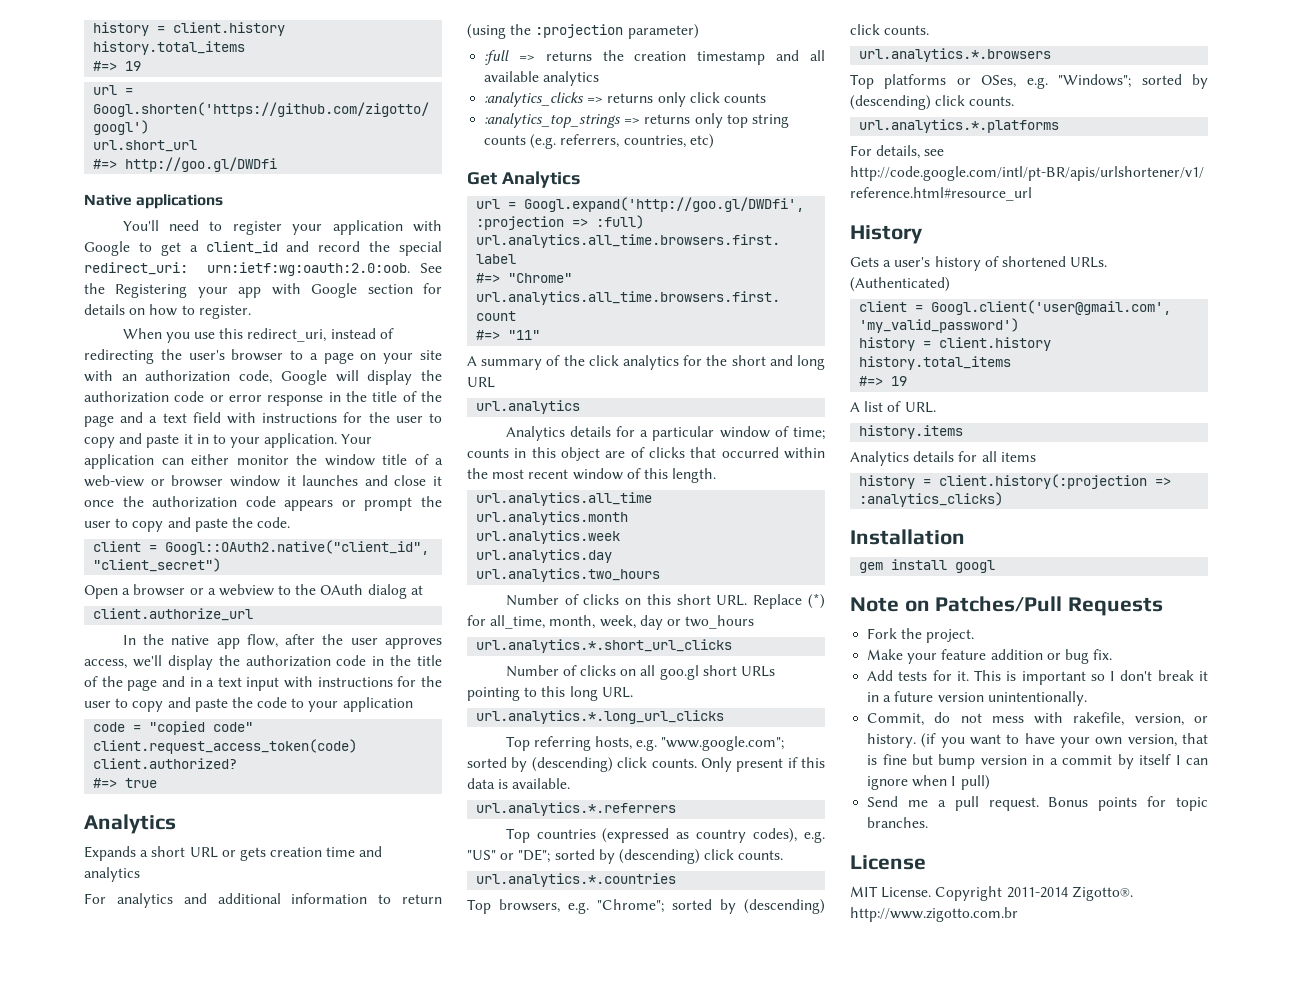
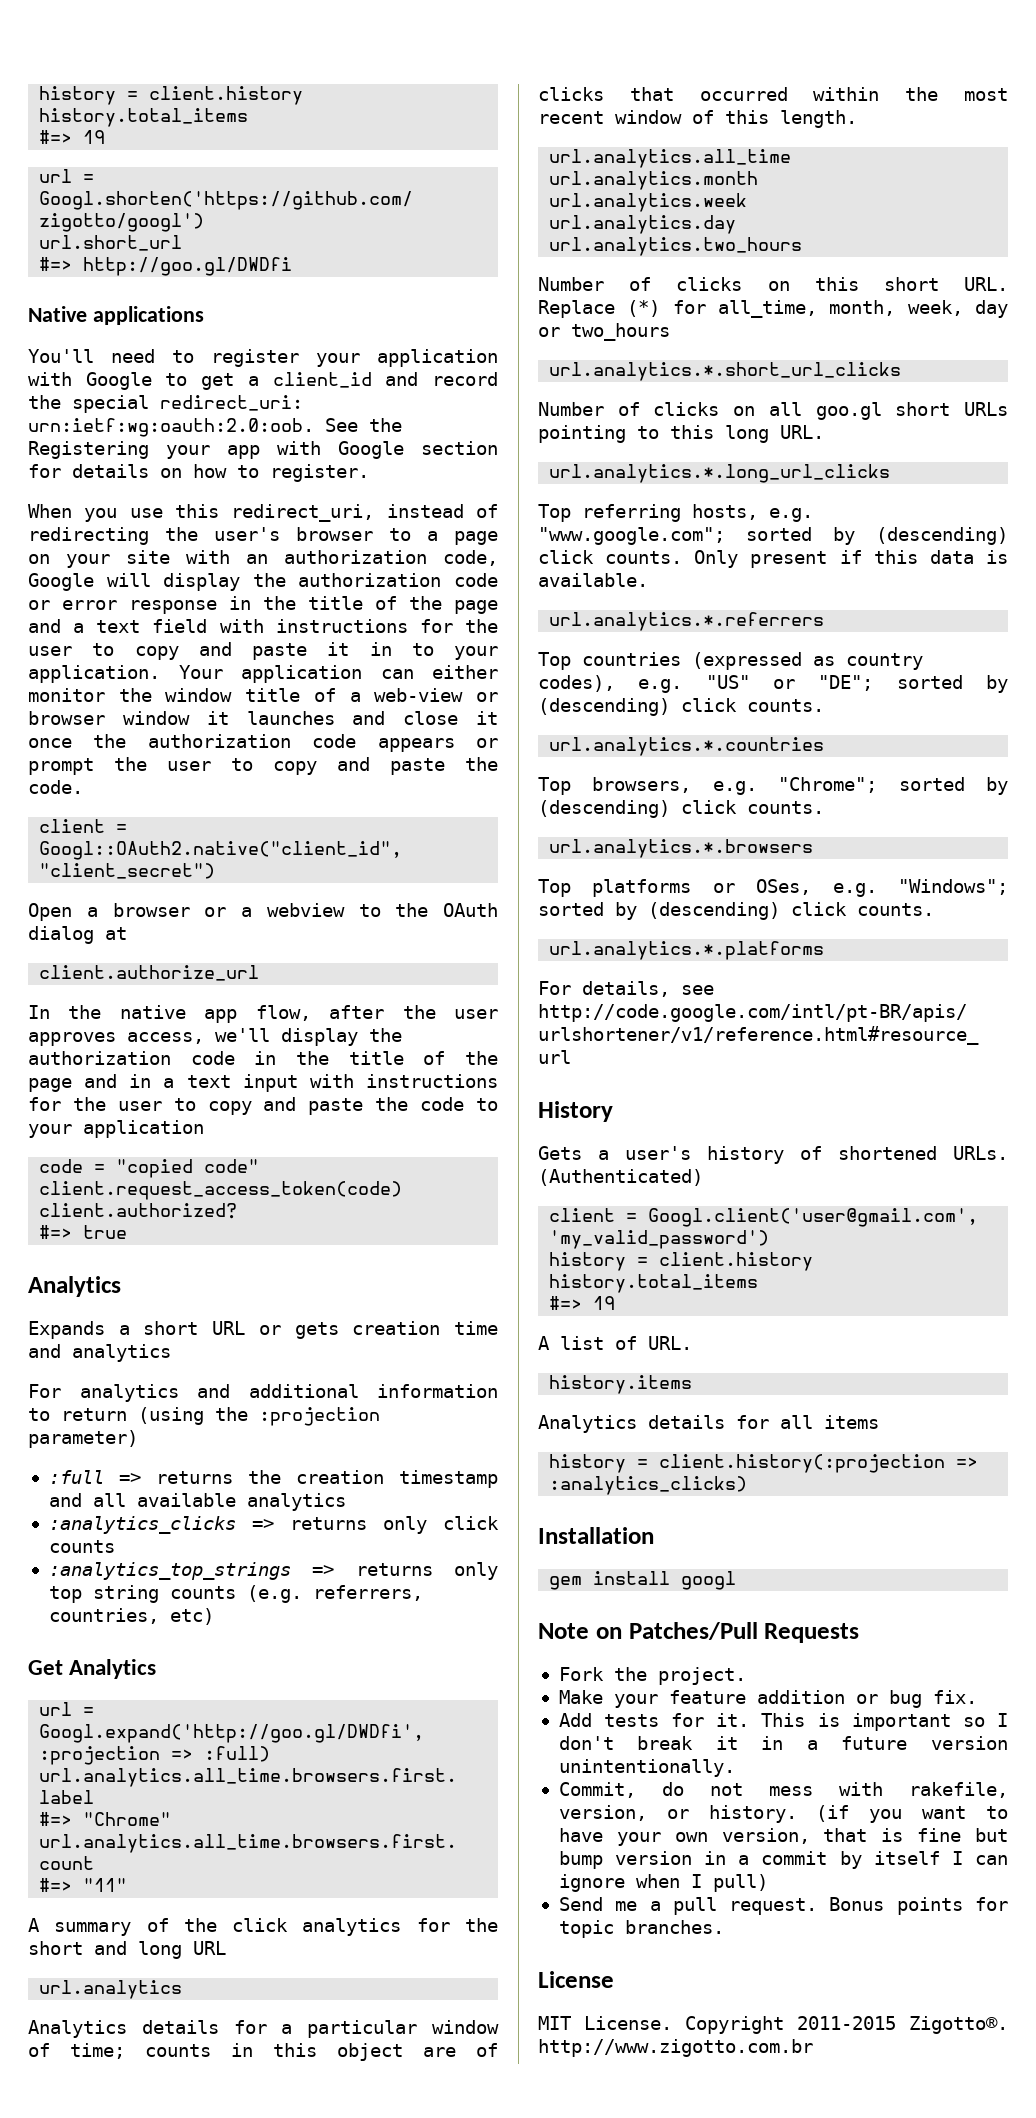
- Copyright 2011-2014 Zigotto®. http://www.zigotto.com.br
+ Copyright 2011-2015 Zigotto®. http://www.zigotto.com.br

